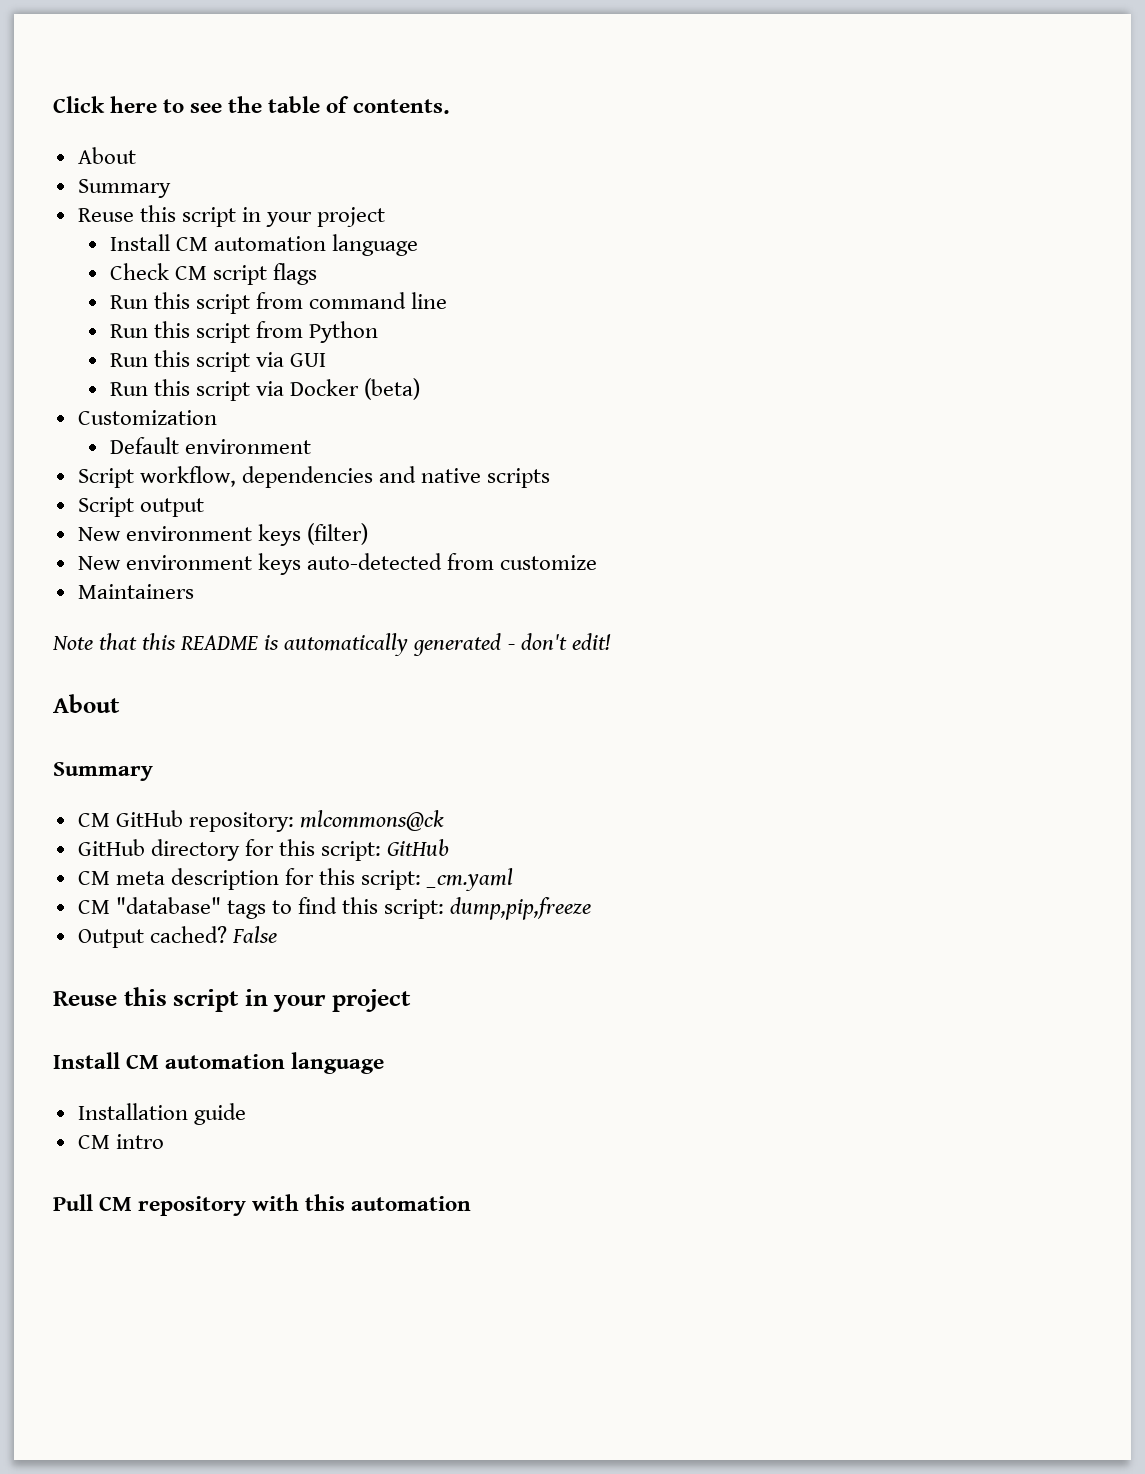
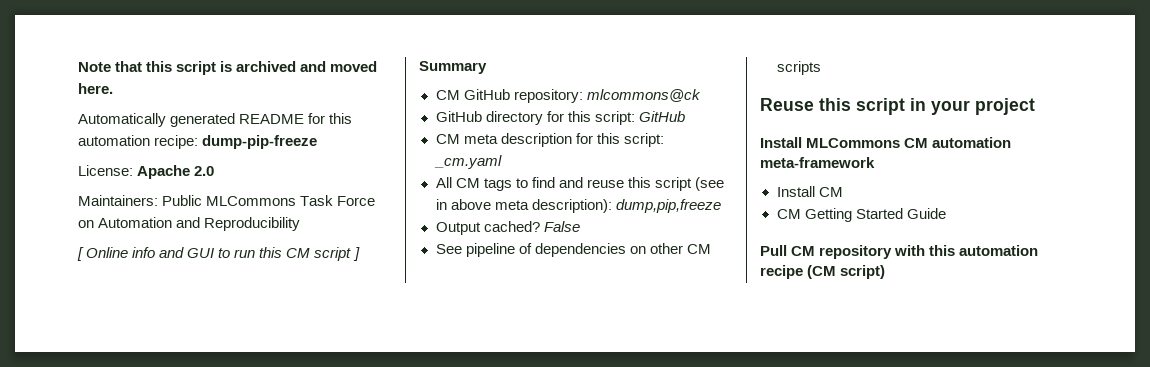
- Click here to see the table of contents.
- About
- Summary
- Reuse this script in your project
- Install CM automation language
- Check CM script flags
- Run this script from command line
- Run this script from Python
- Run this script via GUI
- Run this script via Docker (beta)
- Customization
- Default environment
- Script workflow, dependencies and native scripts
- Script output
- New environment keys (filter)
- New environment keys auto-detected from customize
- Maintainers
- Note that this README is automatically generated - don't edit!
- About
+ Note that this script is archived and moved here.
+ Automatically generated README for this automation recipe: dump-pip-freeze
+ License: Apache 2.0
+ Maintainers: Public MLCommons Task Force on Automation and Reproducibility
+ [ Online info and GUI to run this CM script ]
- CM "database" tags to find this script: dump,pip,freeze
+ All CM tags to find and reuse this script (see in above meta description): dump,pip,freeze
  Output cached? False
+ See pipeline of dependencies on other CM scripts
  Reuse this script in your project
- Install CM automation language
- Installation guide
- CM intro
+ Install MLCommons CM automation meta-framework
+ Install CM
+ CM Getting Started Guide
- Pull CM repository with this automation
+ Pull CM repository with this automation recipe (CM script)

